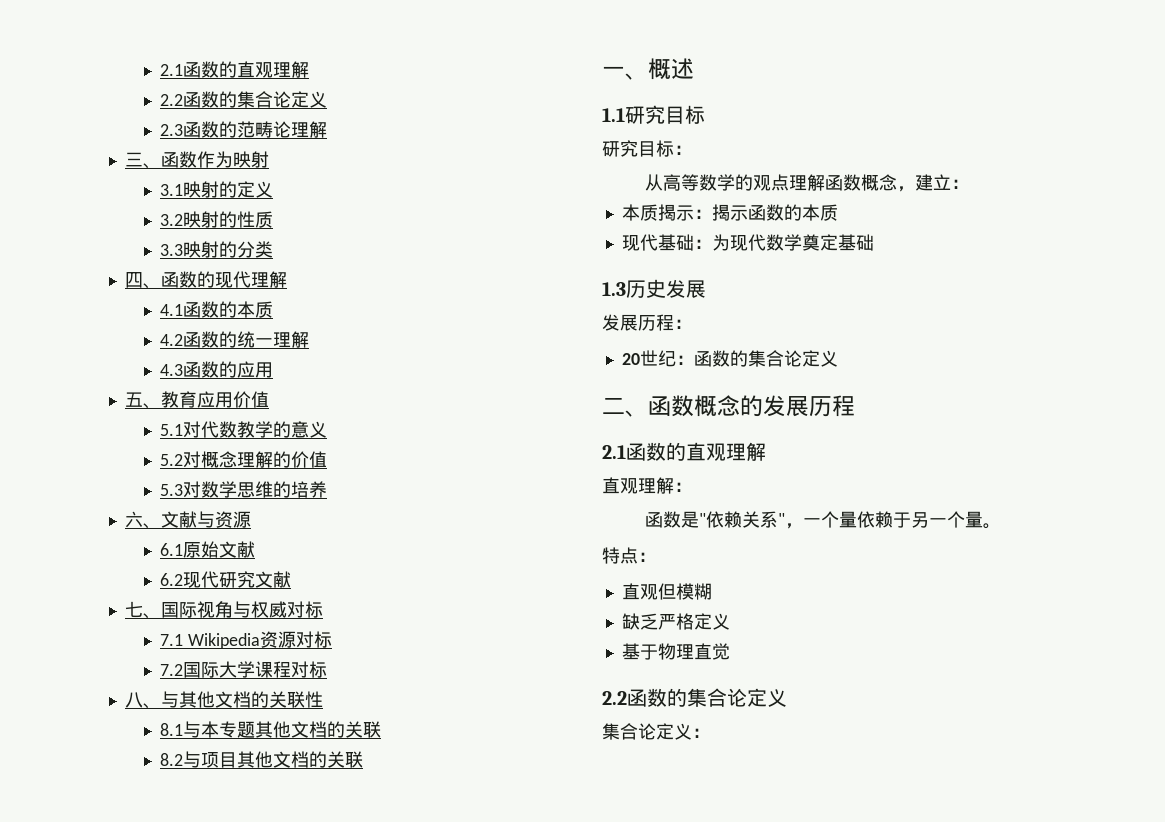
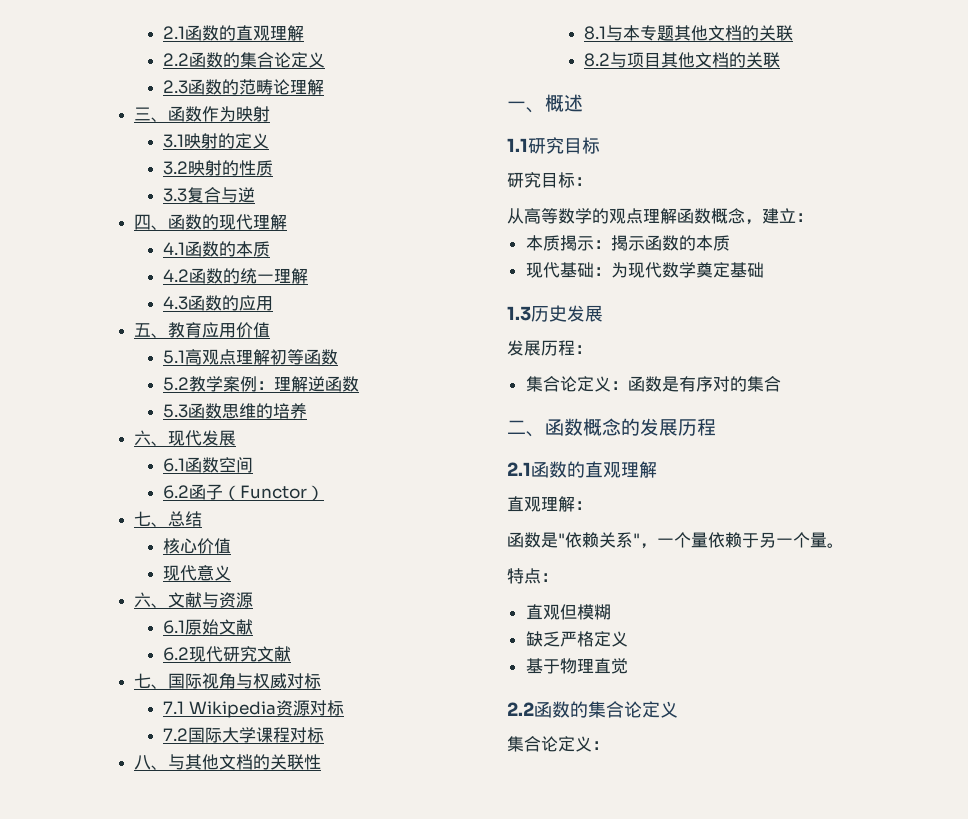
- 3.3映射的分类
+ 3.3复合与逆
- 5.1对代数教学的意义
- 5.2对概念理解的价值
+ 5.1高观点理解初等函数
+ 5.2教学案例：理解逆函数
- 5.3对数学思维的培养
+ 5.3函数思维的培养
+ 六、现代发展
+ 6.1函数空间
+ 6.2函子（Functor）
+ 七、总结
+ 核心价值
+ 现代意义
- 20世纪：函数的集合论定义
+ 集合论定义：函数是有序对的集合

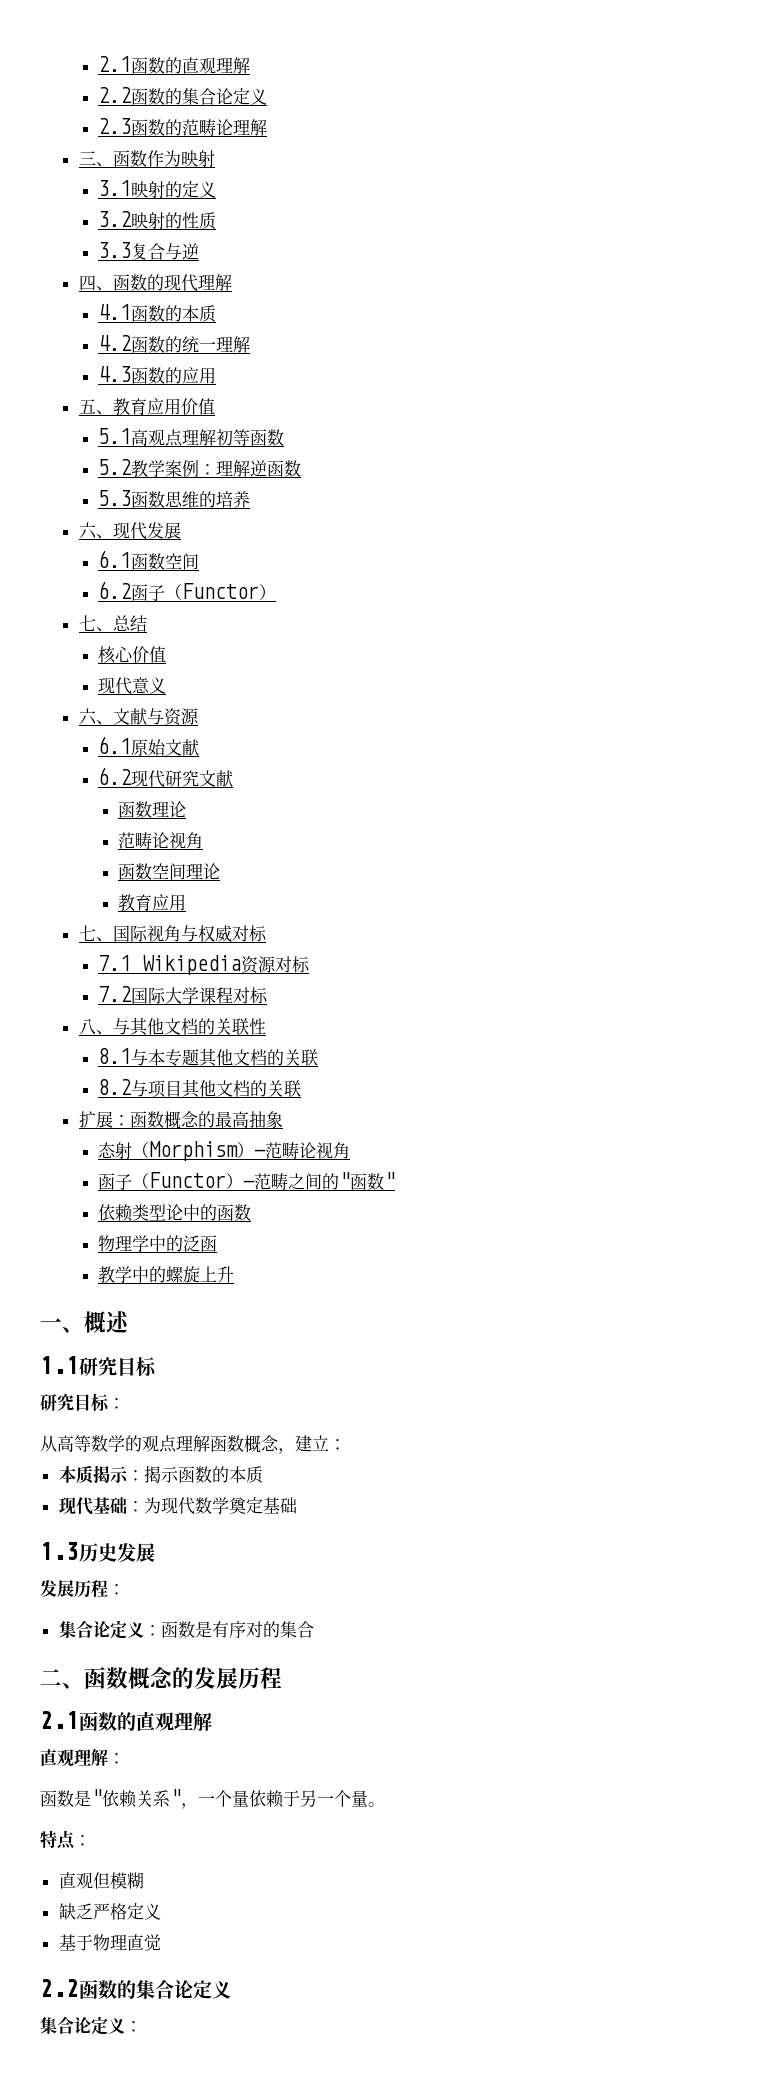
+ 函数理论
+ 范畴论视角
+ 函数空间理论
+ 教育应用
+ 扩展：函数概念的最高抽象
+ 态射（Morphism）-范畴论视角
+ 函子（Functor）-范畴之间的"函数"
+ 依赖类型论中的函数
+ 物理学中的泛函
+ 教学中的螺旋上升

